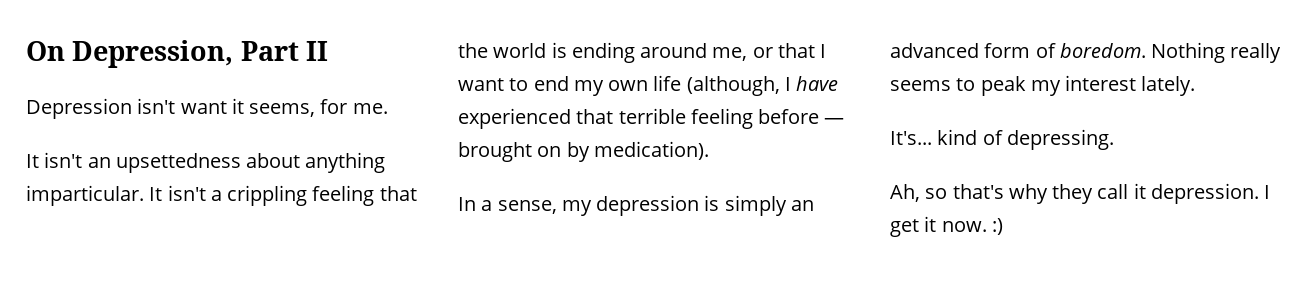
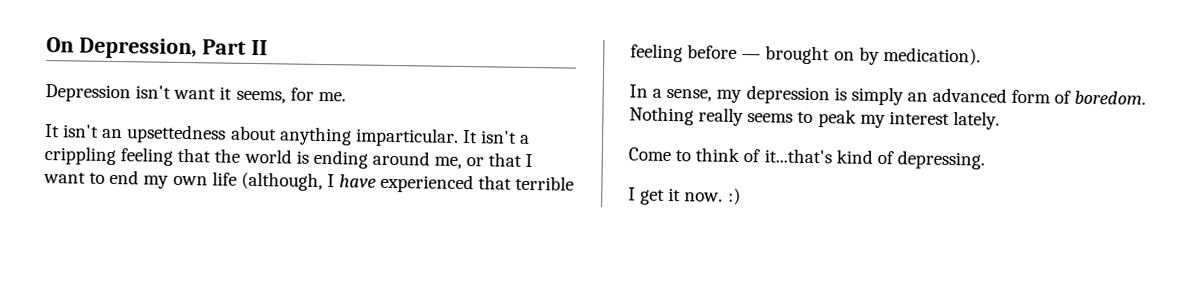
- It's... kind of depressing.
- Ah, so that's why they call it depression. I get it now. :)
+ Come to think of it...that's kind of depressing.
+ I get it now. :)

